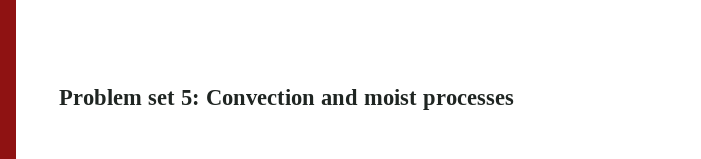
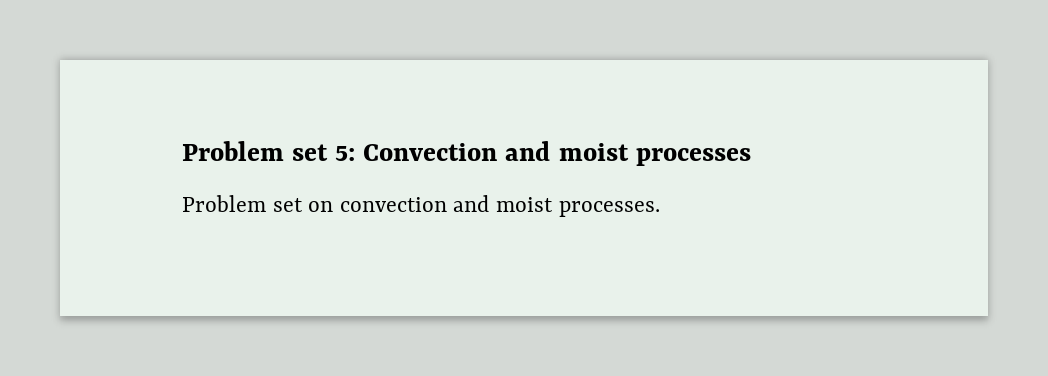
+ Problem set on convection and moist processes.

